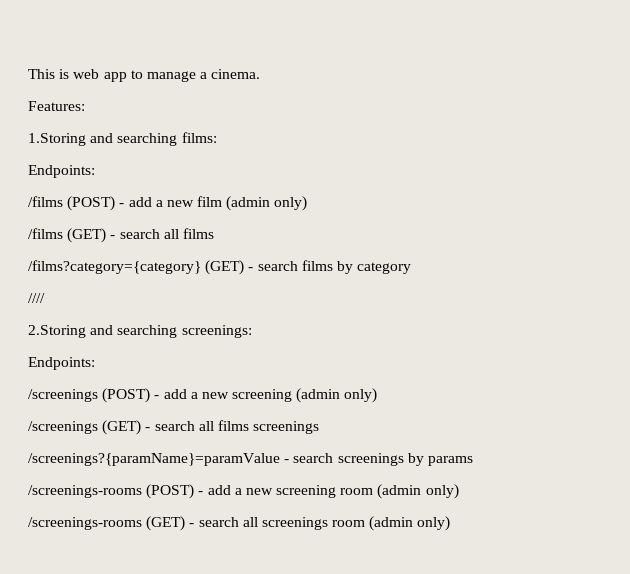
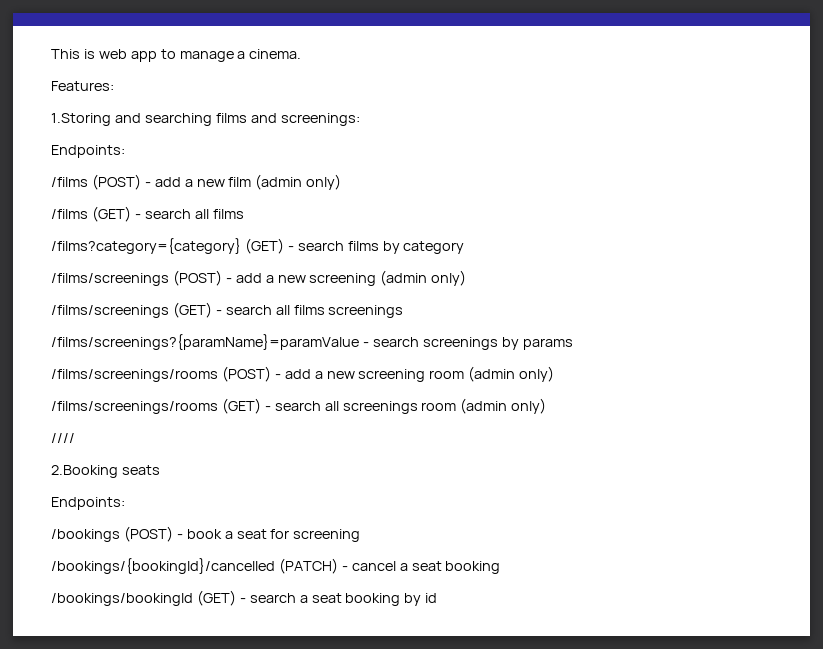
- 1.Storing and searching films:
+ 1.Storing and searching films and screenings:
- ////
- 2.Storing and searching screenings:
- Endpoints:
- /screenings (POST) - add a new screening (admin only)
+ /films/screenings (POST) - add a new screening (admin only)
- /screenings (GET) - search all films screenings
+ /films/screenings (GET) - search all films screenings
- /screenings?{paramName}=paramValue - search screenings by params
+ /films/screenings?{paramName}=paramValue - search screenings by params
- /screenings-rooms (POST) - add a new screening room (admin only)
+ /films/screenings/rooms (POST) - add a new screening room (admin only)
- /screenings-rooms (GET) - search all screenings room (admin only)
+ /films/screenings/rooms (GET) - search all screenings room (admin only)
+ ////
+ 2.Booking seats
+ Endpoints:
+ /bookings (POST) - book a seat for screening
+ /bookings/{bookingId}/cancelled (PATCH) - cancel a seat booking
+ /bookings/bookingId (GET) - search a seat booking by id

